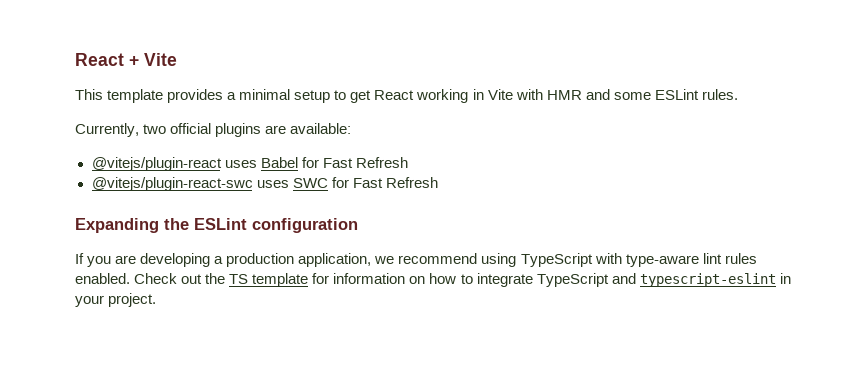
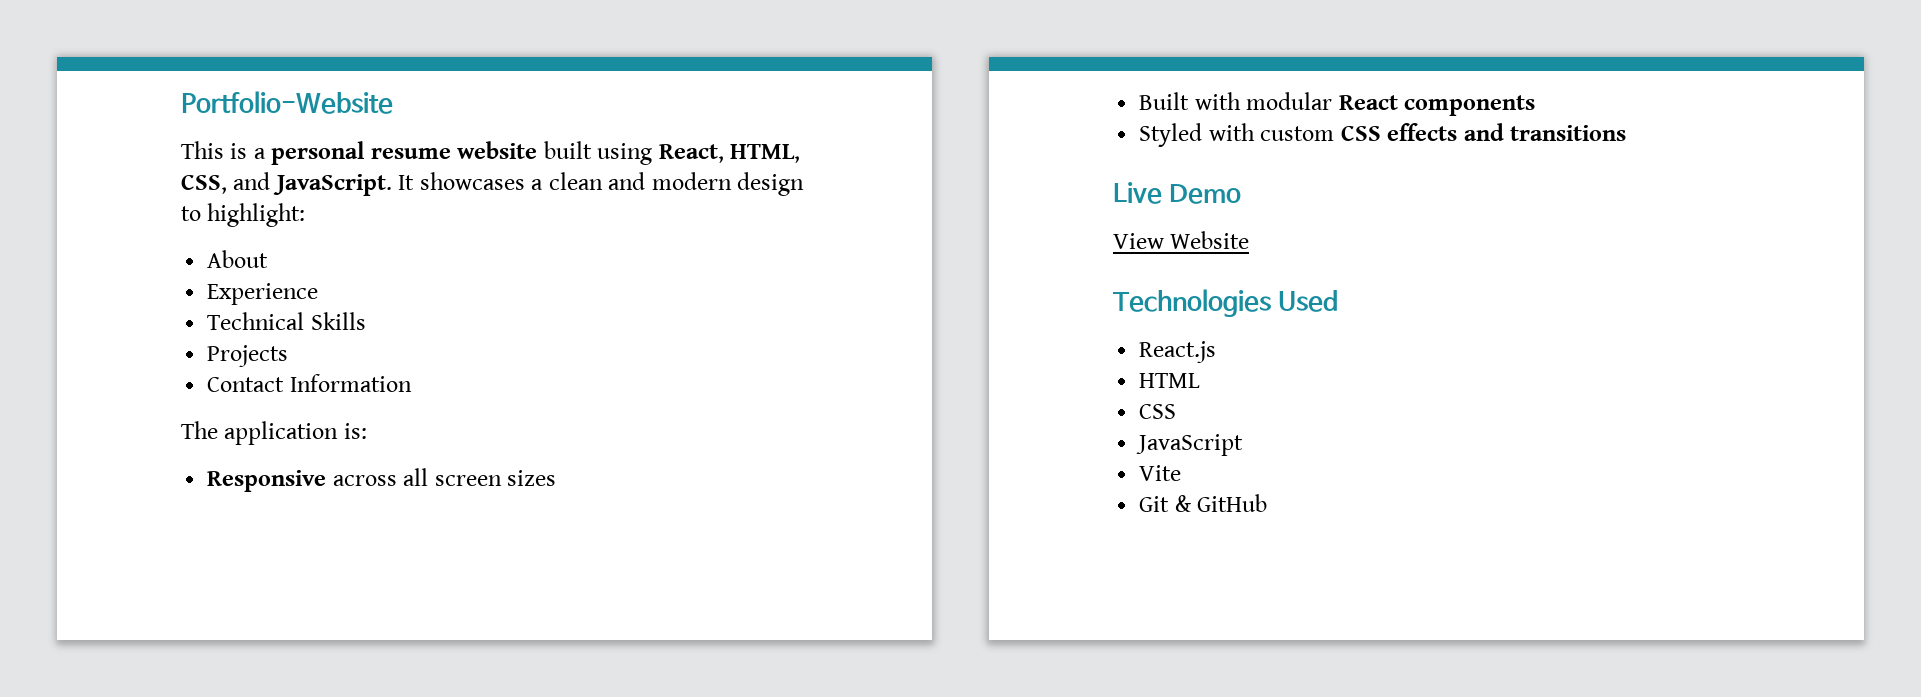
- React + Vite
- This template provides a minimal setup to get React working in Vite with HMR and some ESLint rules.
- Currently, two official plugins are available:
- @vitejs/plugin-react uses Babel for Fast Refresh
- @vitejs/plugin-react-swc uses SWC for Fast Refresh
- Expanding the ESLint configuration
- If you are developing a production application, we recommend using TypeScript with type-aware lint rules enabled. Check out the TS template for information on how to integrate TypeScript and typescript-eslint in your project.
+ Portfolio-Website
+ This is a personal resume website built using React, HTML, CSS, and JavaScript. It showcases a clean and modern design to highlight:
+ About
+ Experience
+ Technical Skills
+ Projects
+ Contact Information
+ The application is:
+ Responsive across all screen sizes
+ Built with modular React components
+ Styled with custom CSS effects and transitions
+ Live Demo
+ View Website
+ Technologies Used
+ React.js
+ HTML
+ CSS
+ JavaScript
+ Vite
+ Git & GitHub

